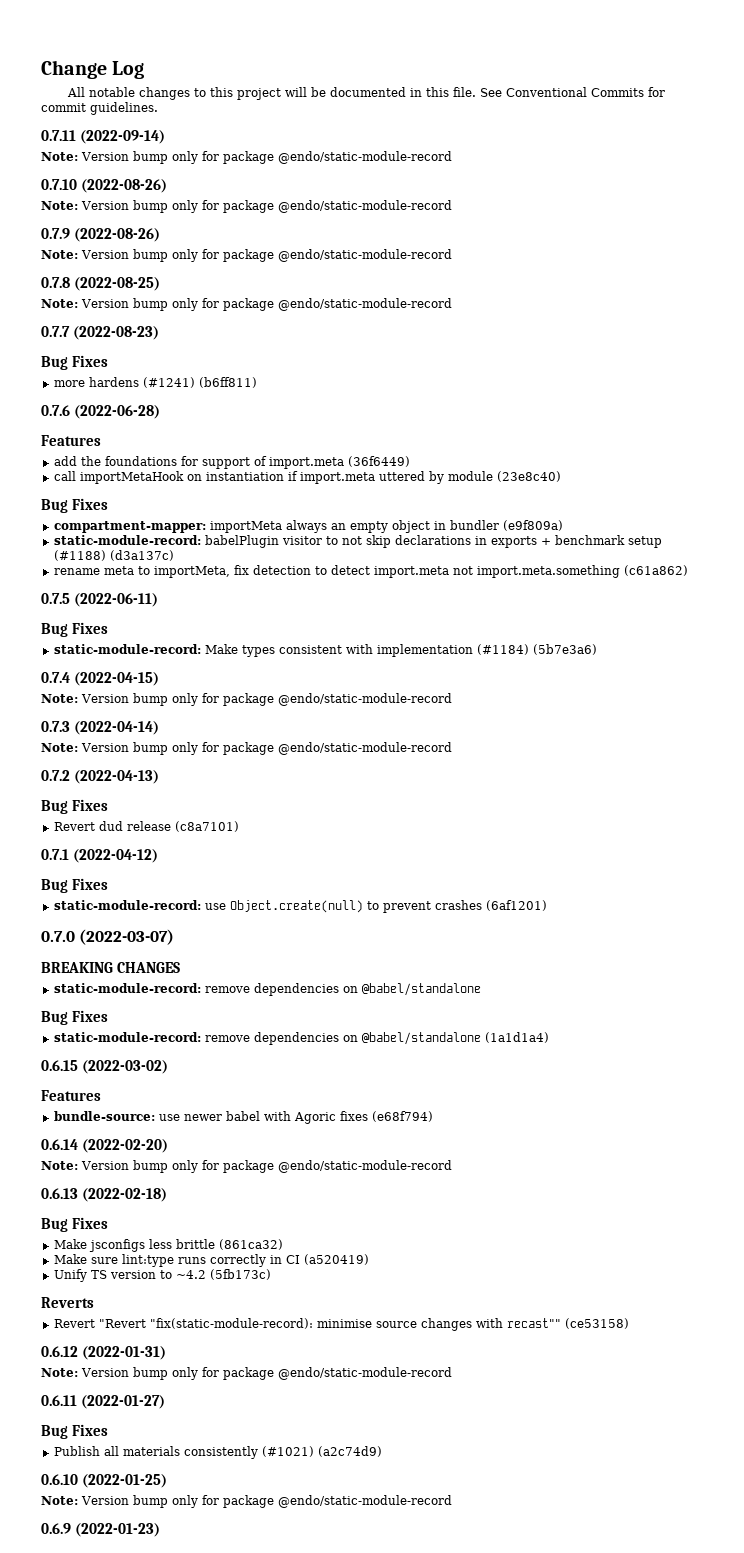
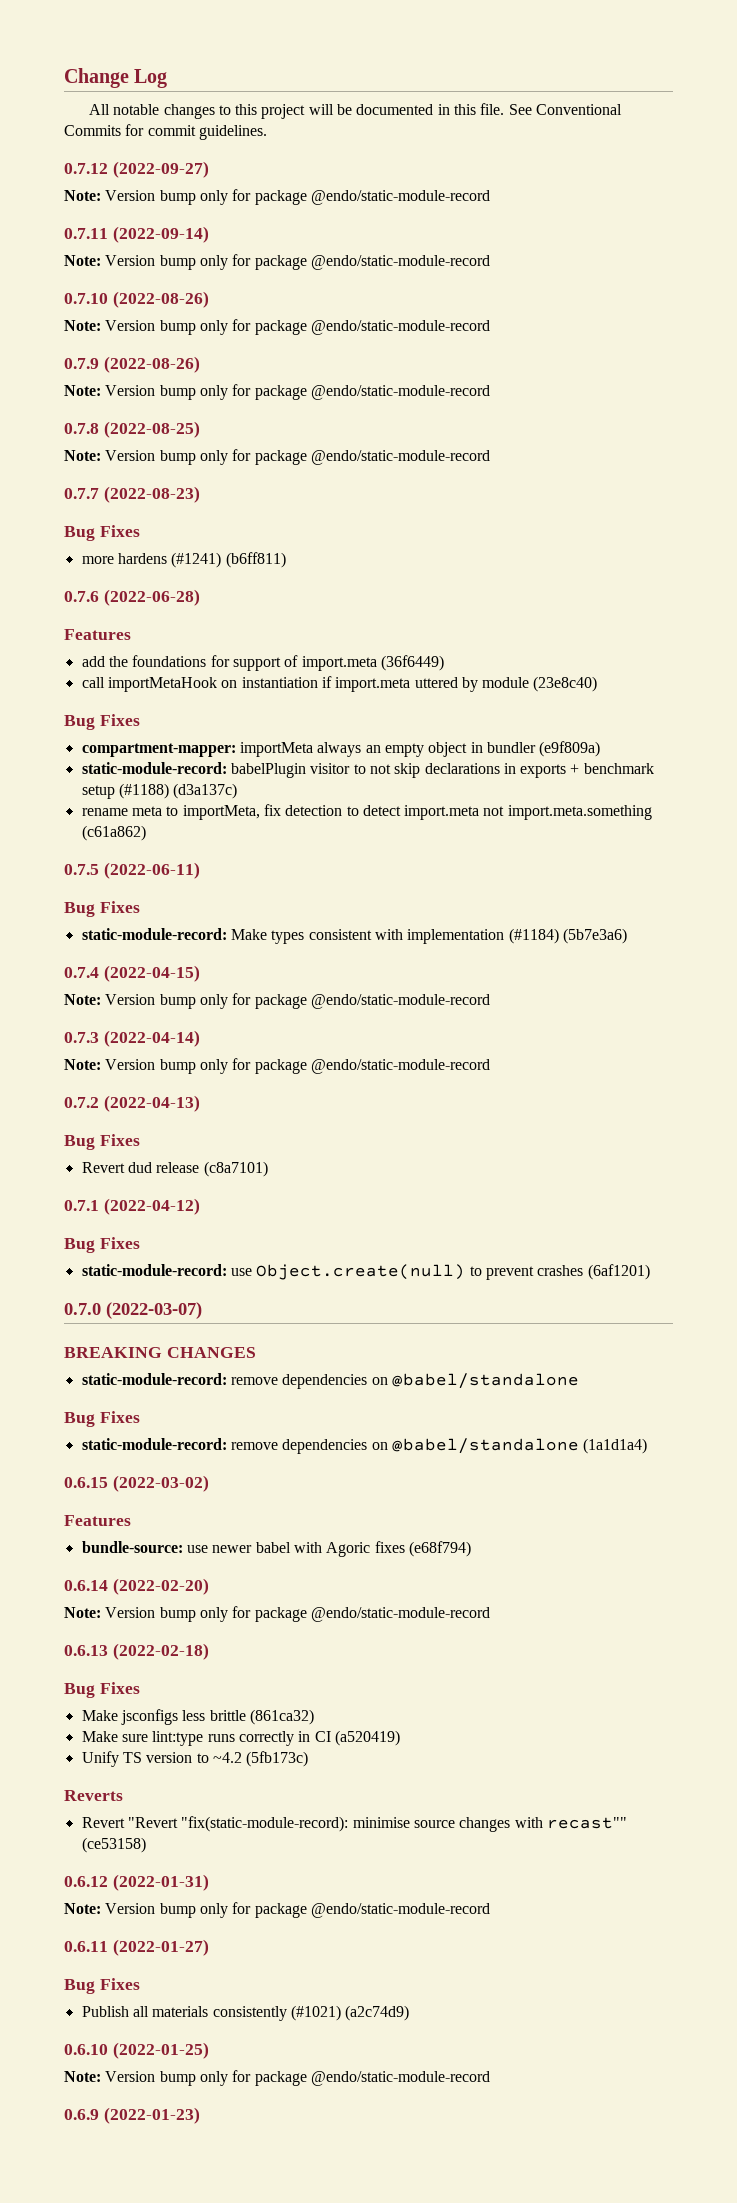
+ 0.7.12 (2022-09-27)
+ Note: Version bump only for package @endo/static-module-record

